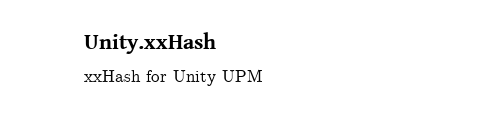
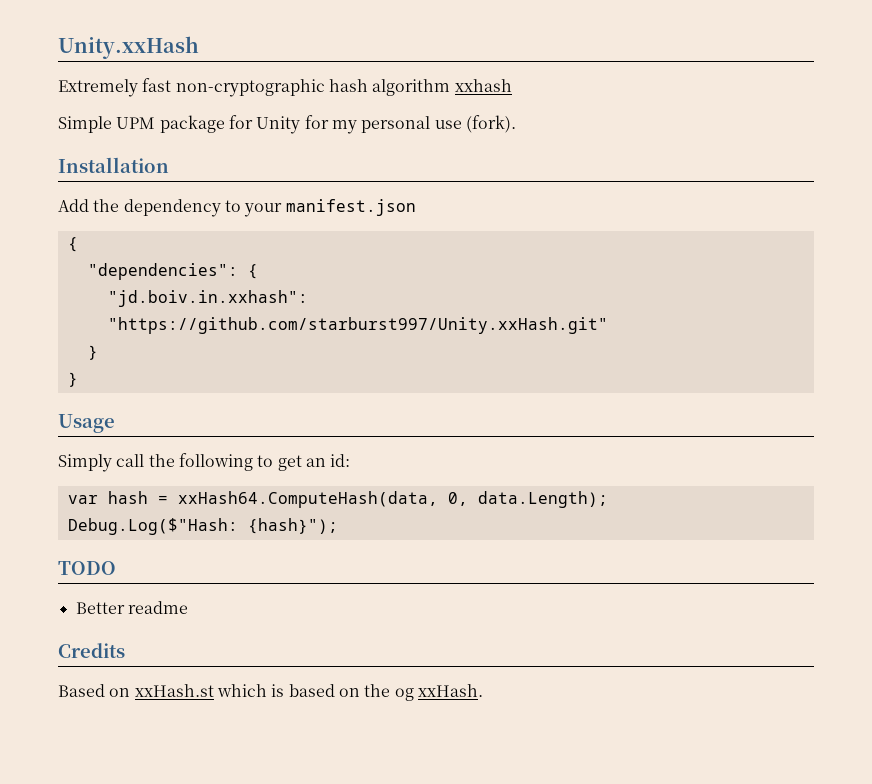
- xxHash for Unity UPM
+ Extremely fast non-cryptographic hash algorithm xxhash
+ Simple UPM package for Unity for my personal use (fork).
+ Installation
+ Add the dependency to your manifest.json
+ {
+ "dependencies": {
+ "jd.boiv.in.xxhash": "https://github.com/starburst997/Unity.xxHash.git"
+ }
+ }
+ Usage
+ Simply call the following to get an id:
+ var hash = xxHash64.ComputeHash(data, 0, data.Length);
+ Debug.Log($"Hash: {hash}");
+ TODO
+ Better readme
+ Credits
+ Based on xxHash.st which is based on the og xxHash.

